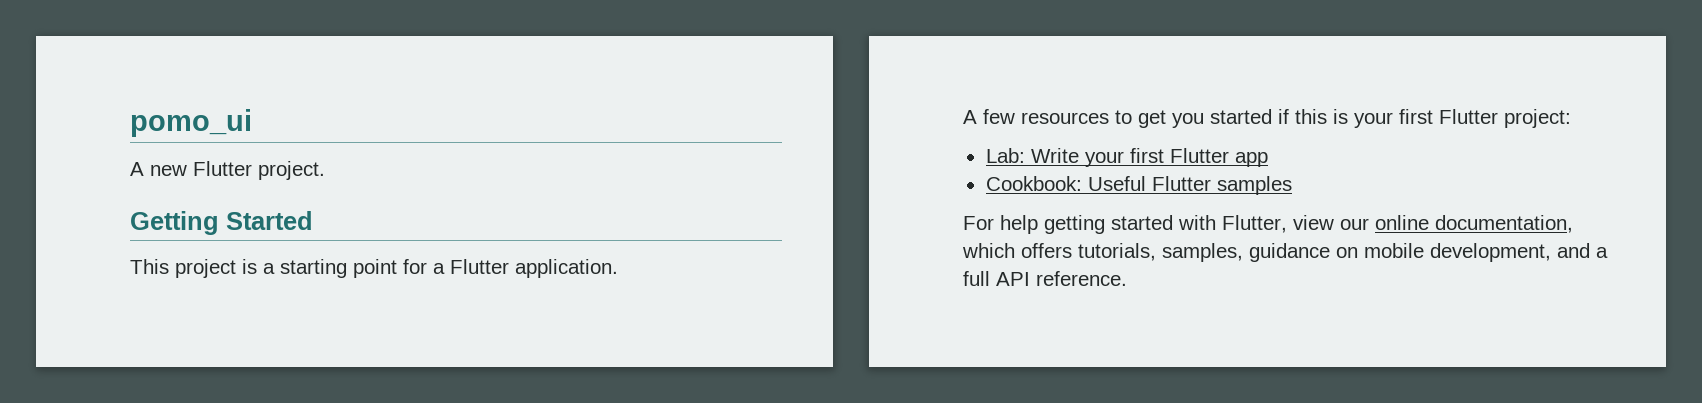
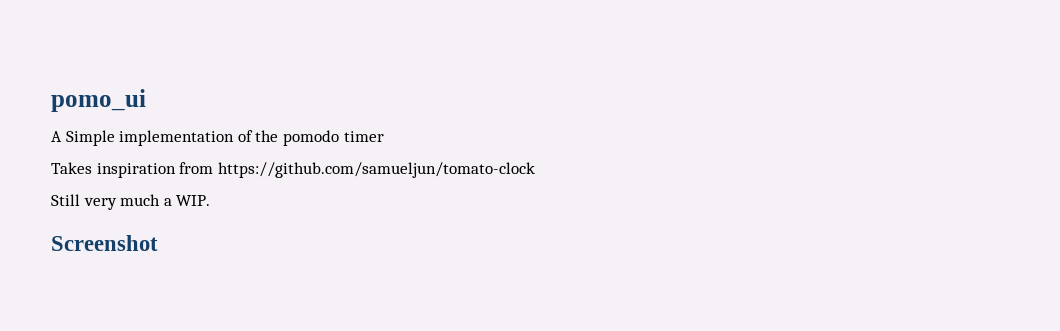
- A new Flutter project.
- Getting Started
- This project is a starting point for a Flutter application.
- A few resources to get you started if this is your first Flutter project:
- Lab: Write your first Flutter app
- Cookbook: Useful Flutter samples
- For help getting started with Flutter, view our online documentation, which offers tutorials, samples, guidance on mobile development, and a full API reference.
+ A Simple implementation of the pomodo timer
+ Takes inspiration from https://github.com/samueljun/tomato-clock
+ Still very much a WIP.
+ Screenshot

